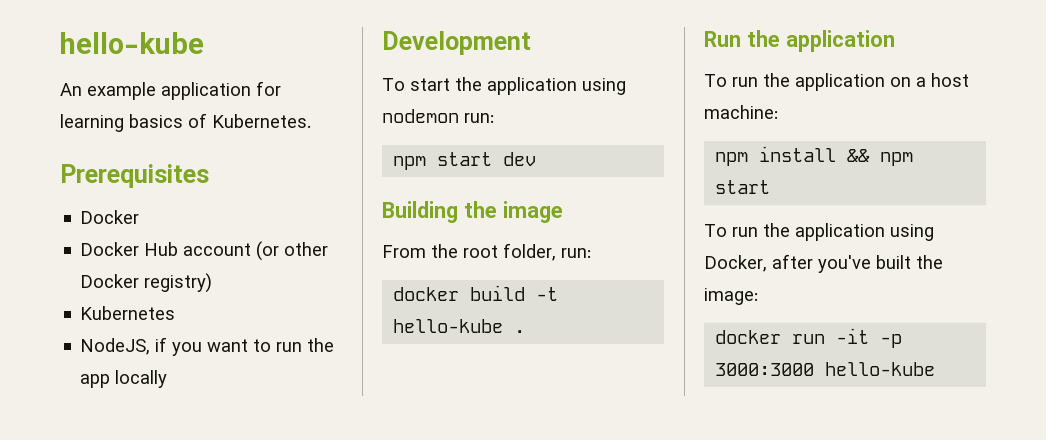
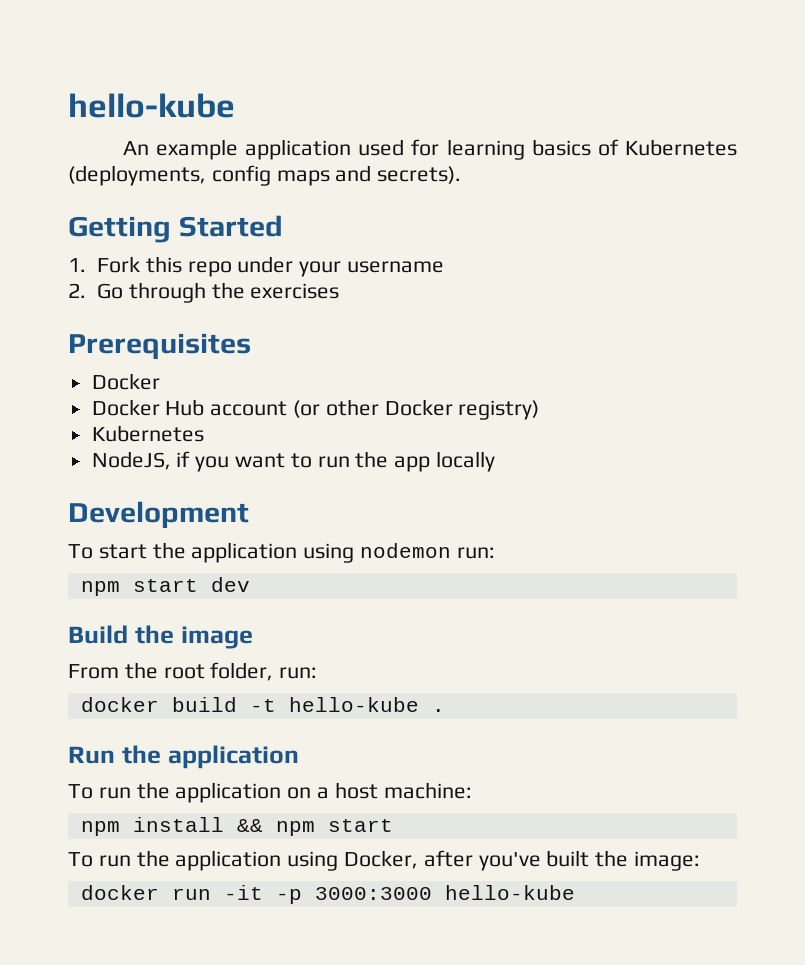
- An example application for learning basics of Kubernetes.
+ An example application used for learning basics of Kubernetes (deployments, config maps and secrets).
+ Getting Started
+ 1. Fork this repo under your username
+ 2. Go through the exercises
- Building the image
+ Build the image

